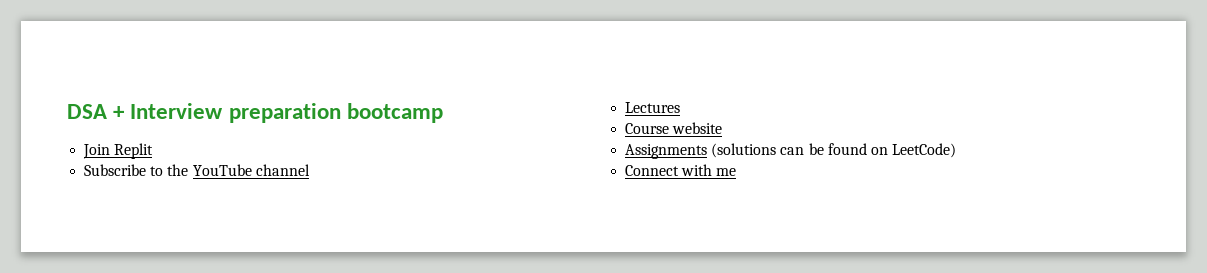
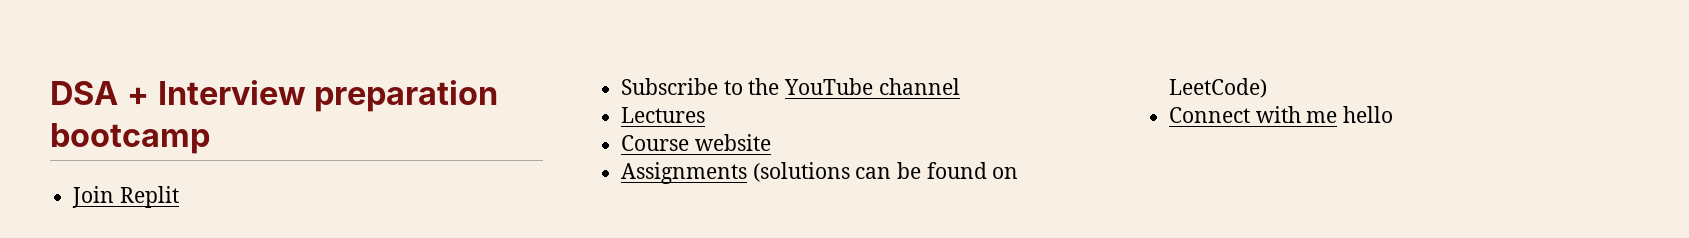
- Connect with me
+ Connect with me hello

